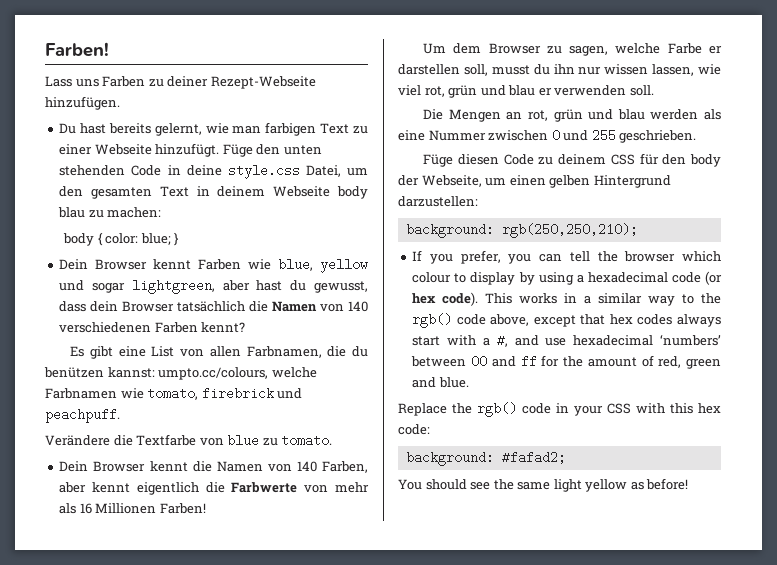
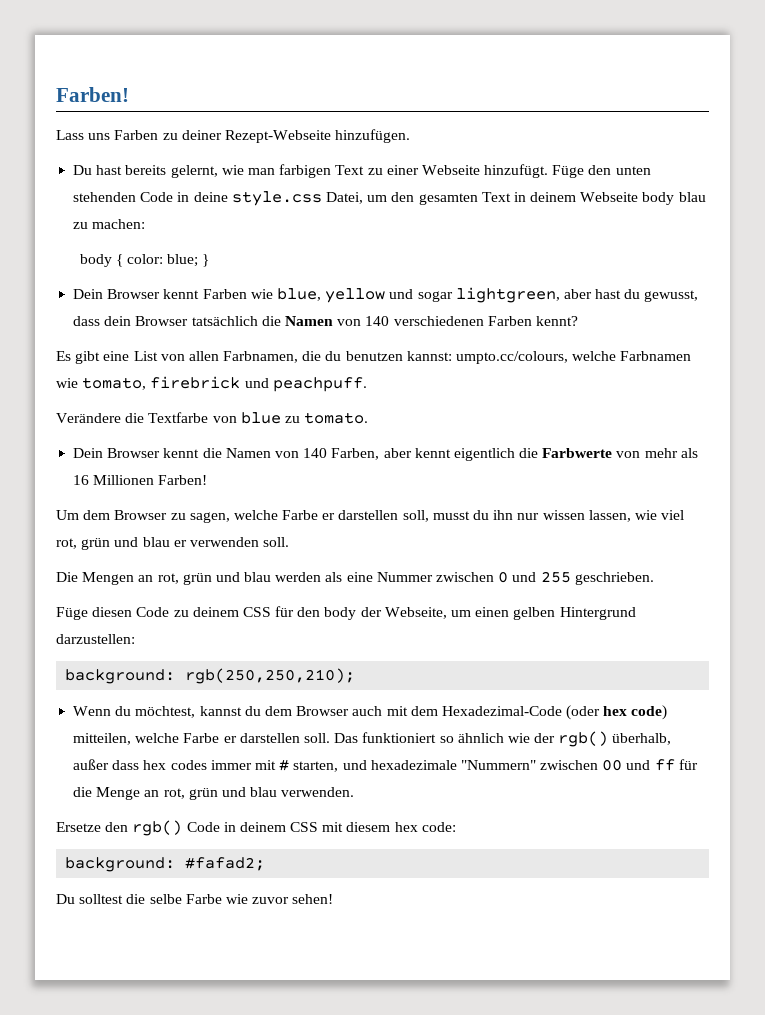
- Es gibt eine List von allen Farbnamen, die du benützen kannst: umpto.cc/colours, welche Farbnamen wie tomato, firebrick und peachpuff.
+ Es gibt eine List von allen Farbnamen, die du benutzen kannst: umpto.cc/colours, welche Farbnamen wie tomato, firebrick und peachpuff.
- If you prefer, you can tell the browser which colour to display by using a hexadecimal code (or hex code). This works in a similar way to the rgb() code above, except that hex codes always start with a #, and use hexadecimal ‘numbers’ between 00 and ff for the amount of red, green and blue.
- Replace the rgb() code in your CSS with this hex code:
+ Wenn du möchtest, kannst du dem Browser auch mit dem Hexadezimal-Code (oder hex code) mitteilen, welche Farbe er darstellen soll. Das funktioniert so ähnlich wie der rgb() überhalb, außer dass hex codes immer mit # starten, und hexadezimale "Nummern" zwischen 00 und ff für die Menge an rot, grün und blau verwenden.
+ Ersetze den rgb() Code in deinem CSS mit diesem hex code:
  background: #fafad2;
- You should see the same light yellow as before!
+ Du solltest die selbe Farbe wie zuvor sehen!

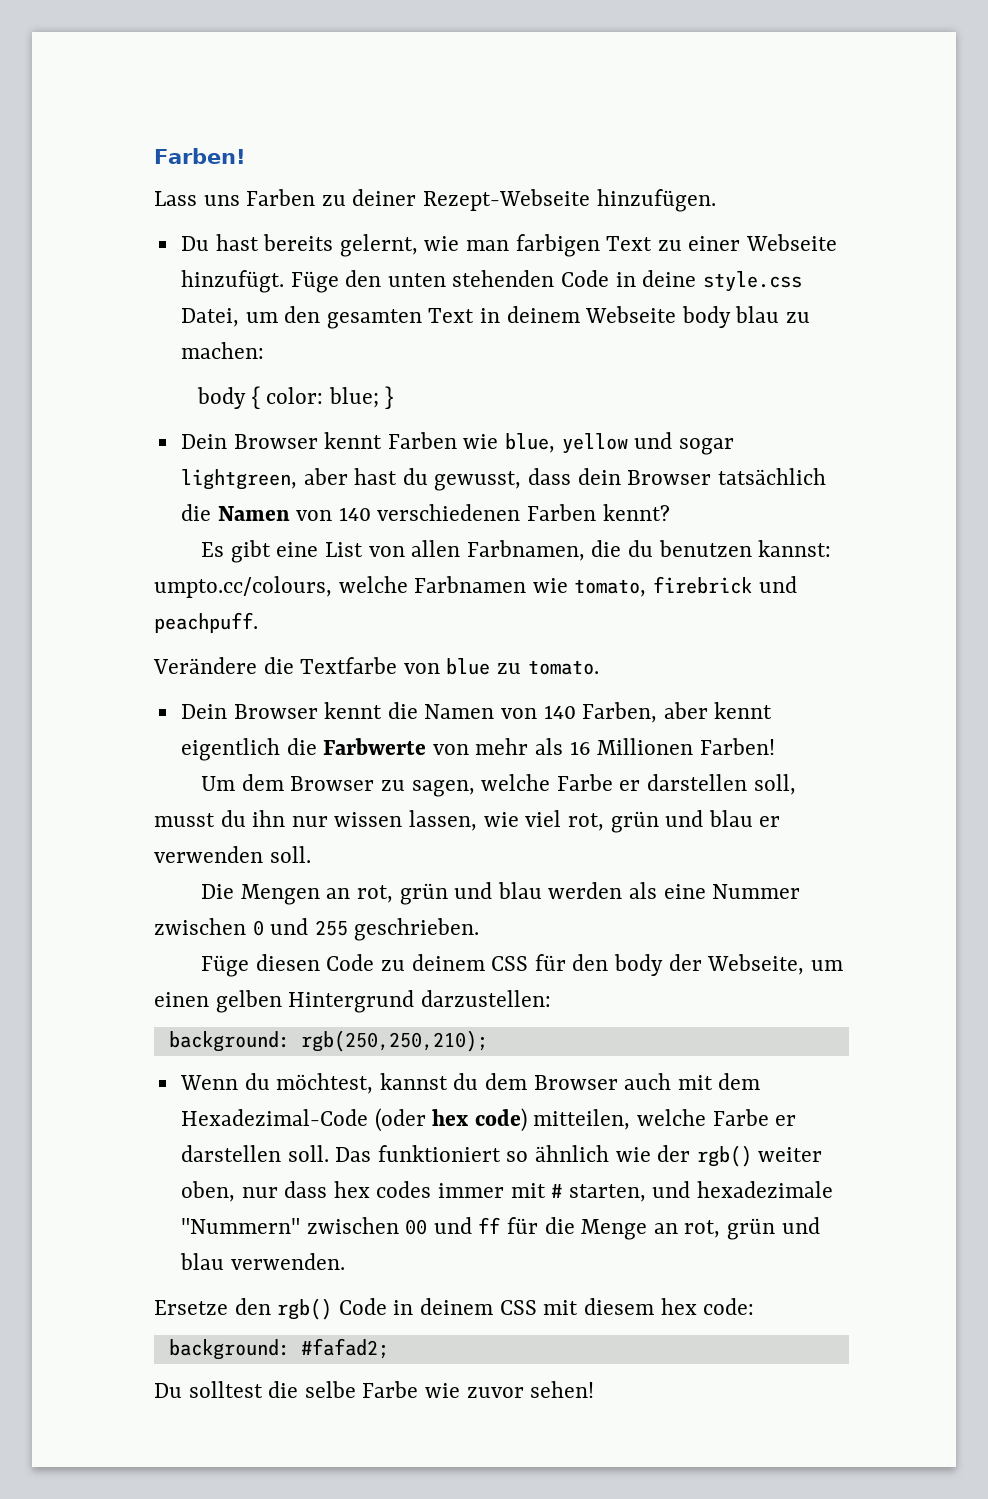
- Das funktioniert so ähnlich wie der rgb() überhalb, außer dass hex codes immer mit # starten, und hexadezimale "Nummern" zwischen 00 und ff für die Menge an rot, grün und blau verwenden.
+ Das funktioniert so ähnlich wie der rgb() weiter oben, nur dass hex codes immer mit # starten, und hexadezimale "Nummern" zwischen 00 und ff für die Menge an rot, grün und blau verwenden.

